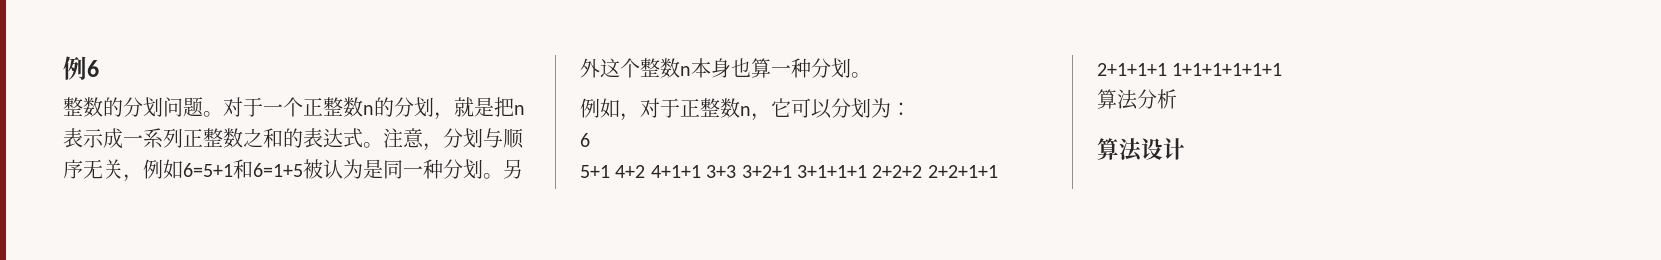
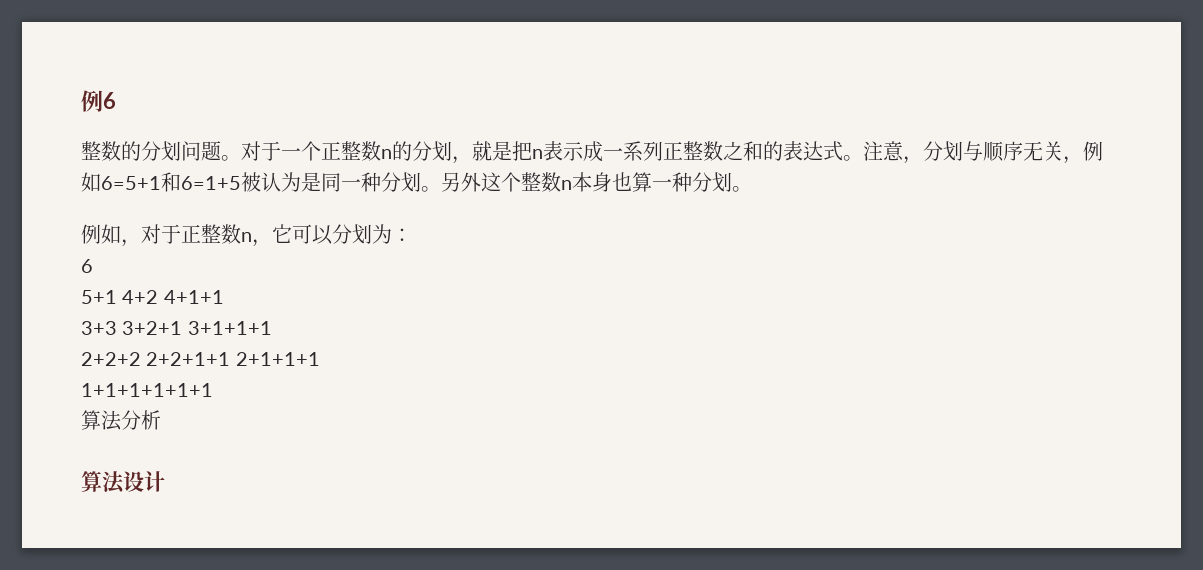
- 5+1 4+2 4+1+1 3+3 3+2+1 3+1+1+1 2+2+2 2+2+1+1 2+1+1+1 1+1+1+1+1+1
+ 5+1 4+2 4+1+1
+ 3+3 3+2+1 3+1+1+1
+ 2+2+2 2+2+1+1 2+1+1+1
+ 1+1+1+1+1+1

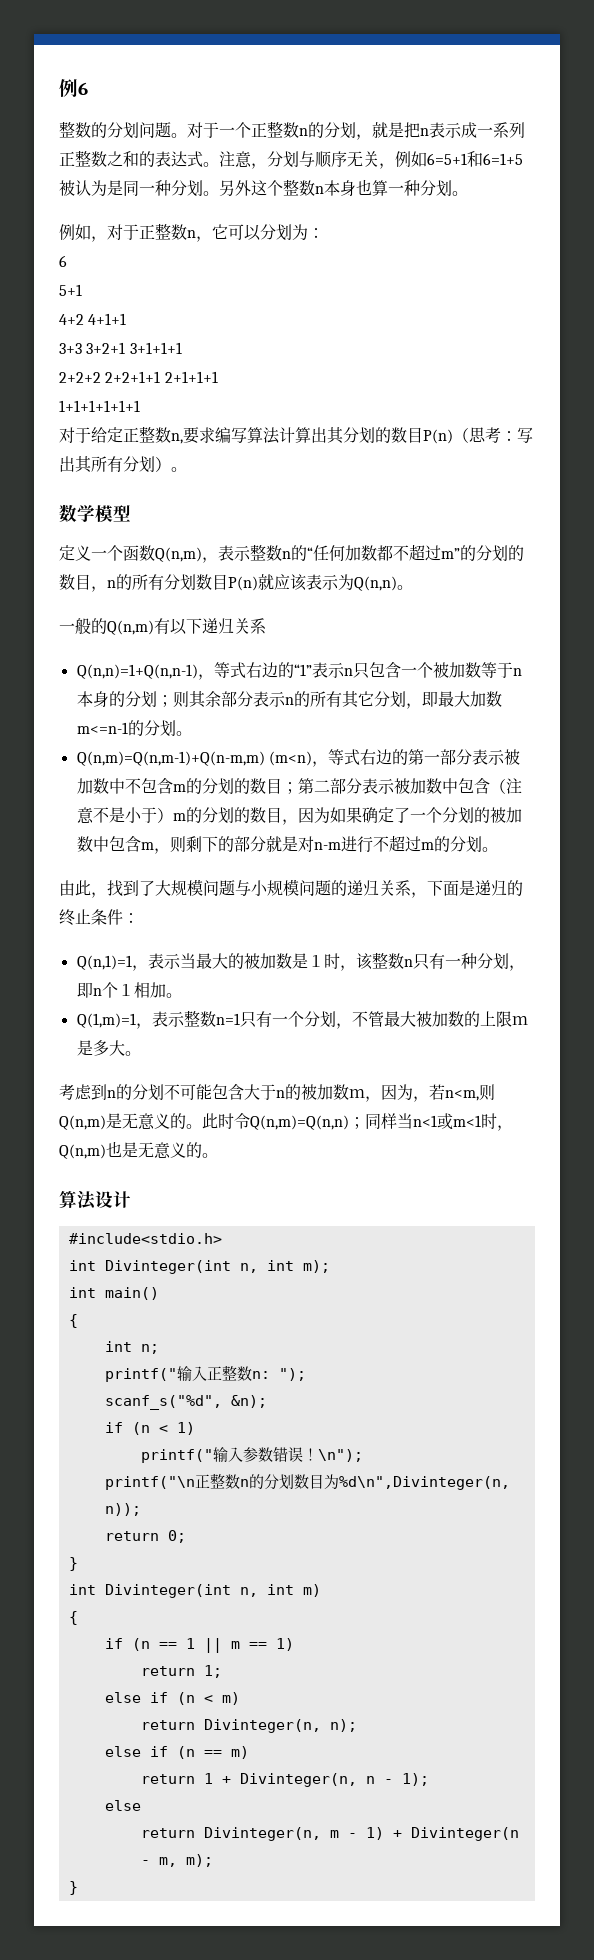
- 5+1 4+2 4+1+1
+ 5+1
+ 4+2 4+1+1
- 算法分析
+ 对于给定正整数n,要求编写算法计算出其分划的数目P(n)（思考：写出其所有分划）。
+ 数学模型
+ 定义一个函数Q(n,m)，表示整数n的“任何加数都不超过m”的分划的数目，n的所有分划数目P(n)就应该表示为Q(n,n)。
+ 一般的Q(n,m)有以下递归关系
+ Q(n,n)=1+Q(n,n-1)，等式右边的“1”表示n只包含一个被加数等于n本身的分划；则其余部分表示n的所有其它分划，即最大加数m<=n-1的分划。
+ Q(n,m)=Q(n,m-1)+Q(n-m,m) (m<n)，等式右边的第一部分表示被加数中不包含m的分划的数目；第二部分表示被加数中包含（注意不是小于）m的分划的数目，因为如果确定了一个分划的被加数中包含m，则剩下的部分就是对n-m进行不超过m的分划。
+ 由此，找到了大规模问题与小规模问题的递归关系，下面是递归的终止条件：
+ Q(n,1)=1，表示当最大的被加数是１时，该整数n只有一种分划，即n个１相加。
+ Q(1,m)=1，表示整数n=1只有一个分划，不管最大被加数的上限ｍ是多大。
+ 考虑到n的分划不可能包含大于n的被加数ｍ，因为，若n<m,则Q(n,m)是无意义的。此时令Q(n,m)=Q(n,n)；同样当n<1或m<1时，Q(n,m)也是无意义的。
  算法设计
+ #include<stdio.h>
+ int Divinteger(int n, int m);
+ int main()
+ {
+ int n;
+ printf("输入正整数n: ");
+ scanf_s("%d", &n);
+ if (n < 1)
+ printf("输入参数错误！\n");
+ printf("\n正整数n的分划数目为%d\n",Divinteger(n, n));
+ return 0;
+ }
+ int Divinteger(int n, int m)
+ {
+ if (n == 1 || m == 1)
+ return 1;
+ else if (n < m)
+ return Divinteger(n, n);
+ else if (n == m)
+ return 1 + Divinteger(n, n - 1);
+ else
+ return Divinteger(n, m - 1) + Divinteger(n - m, m);
+ }

